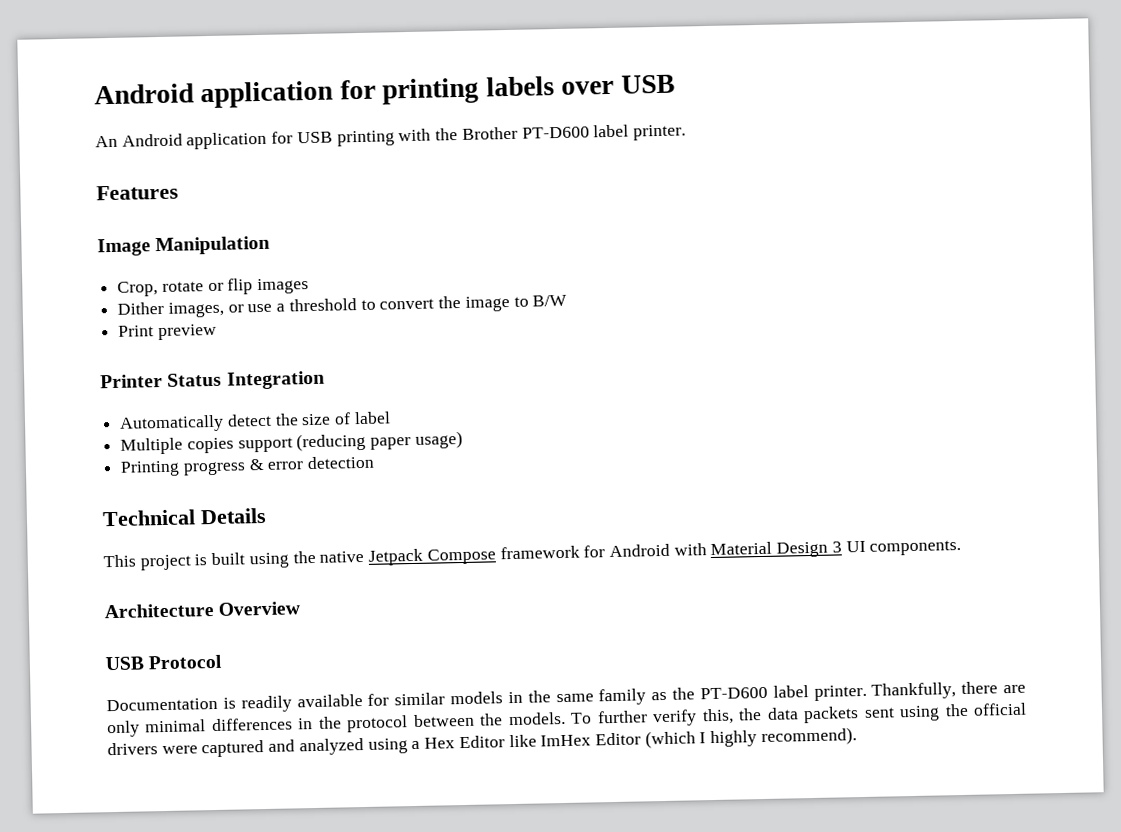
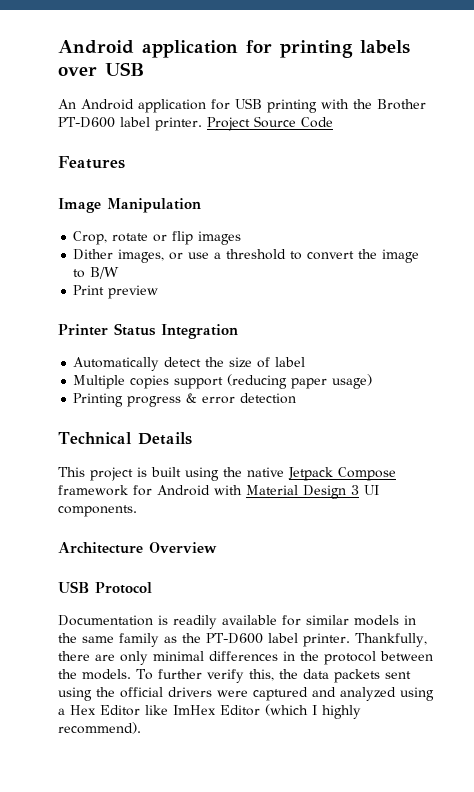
+ Project Source Code

